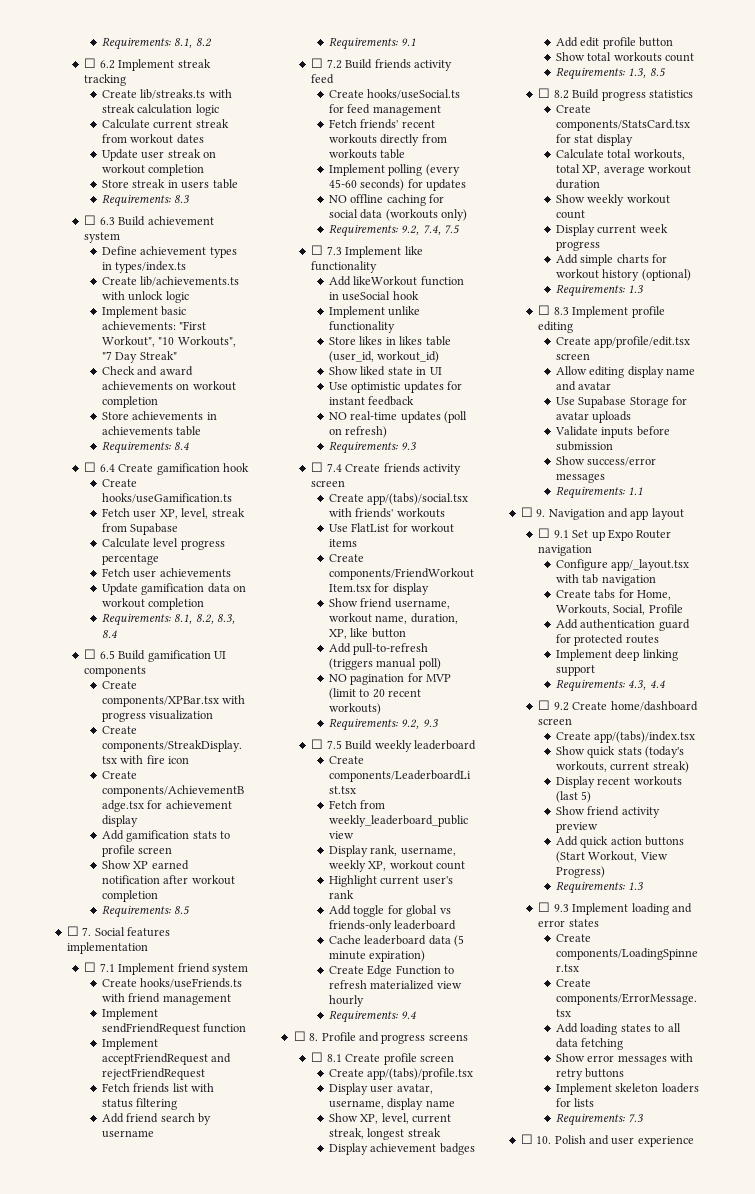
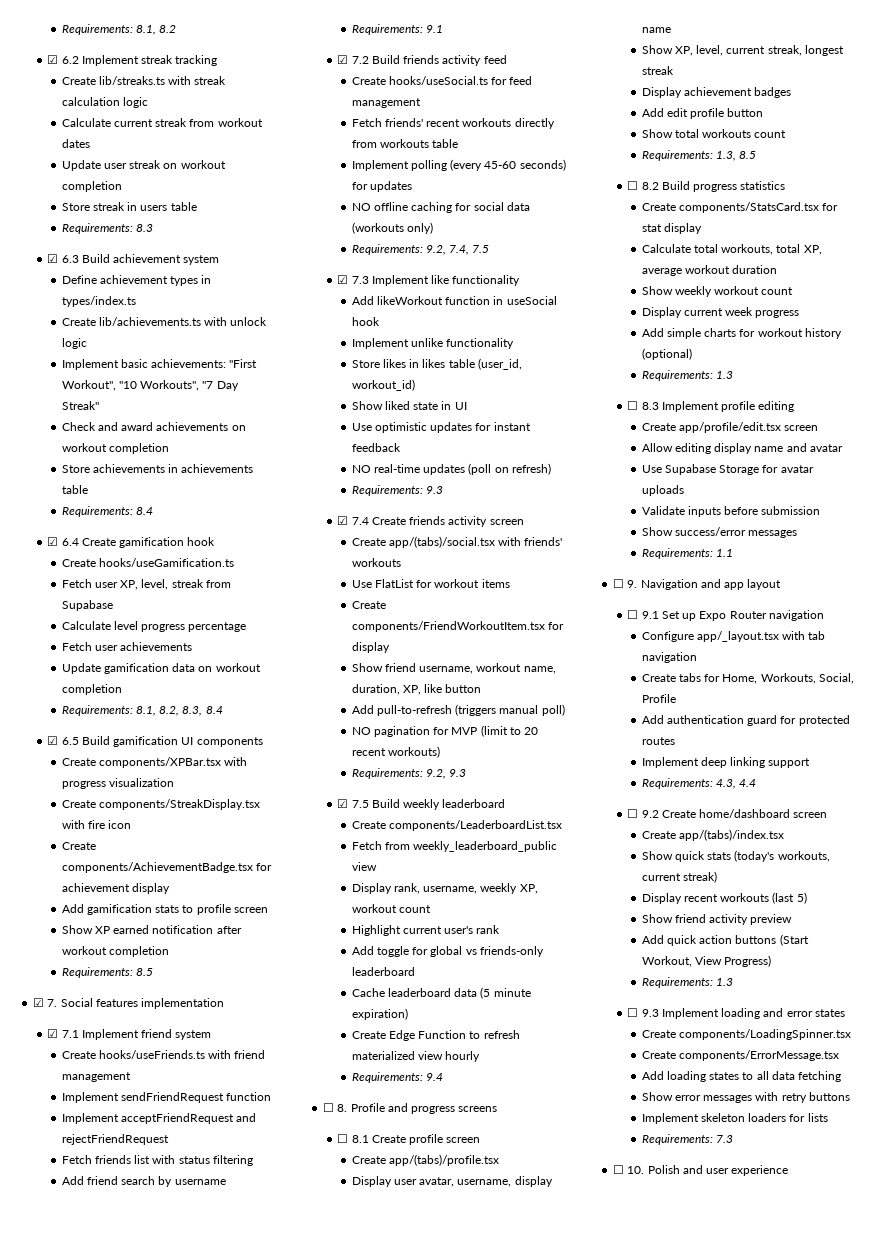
- ☐ 6.2 Implement streak tracking
+ ☑ 6.2 Implement streak tracking
- ☐ 6.3 Build achievement system
+ ☑ 6.3 Build achievement system
- ☐ 6.4 Create gamification hook
+ ☑ 6.4 Create gamification hook
- ☐ 6.5 Build gamification UI components
+ ☑ 6.5 Build gamification UI components
- ☐ 7. Social features implementation
+ ☑ 7. Social features implementation
- ☐ 7.1 Implement friend system
+ ☑ 7.1 Implement friend system
- ☐ 7.2 Build friends activity feed
+ ☑ 7.2 Build friends activity feed
- ☐ 7.3 Implement like functionality
+ ☑ 7.3 Implement like functionality
- ☐ 7.4 Create friends activity screen
+ ☑ 7.4 Create friends activity screen
- ☐ 7.5 Build weekly leaderboard
+ ☑ 7.5 Build weekly leaderboard

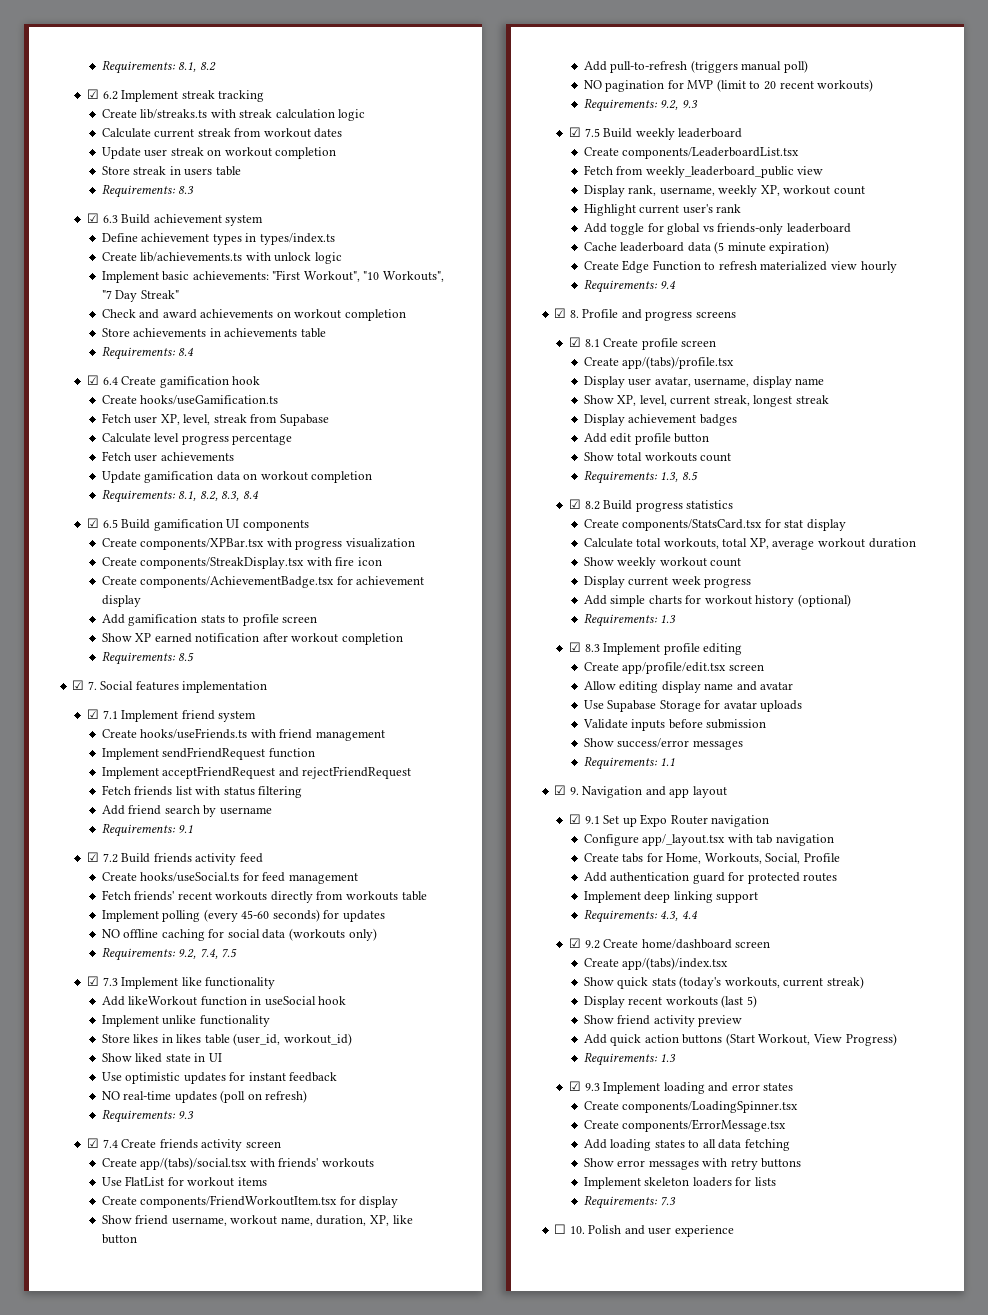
- ☐ 8. Profile and progress screens
+ ☑ 8. Profile and progress screens
- ☐ 8.1 Create profile screen
+ ☑ 8.1 Create profile screen
- ☐ 8.2 Build progress statistics
+ ☑ 8.2 Build progress statistics
- ☐ 8.3 Implement profile editing
+ ☑ 8.3 Implement profile editing
- ☐ 9. Navigation and app layout
+ ☑ 9. Navigation and app layout
- ☐ 9.1 Set up Expo Router navigation
+ ☑ 9.1 Set up Expo Router navigation
- ☐ 9.2 Create home/dashboard screen
+ ☑ 9.2 Create home/dashboard screen
- ☐ 9.3 Implement loading and error states
+ ☑ 9.3 Implement loading and error states

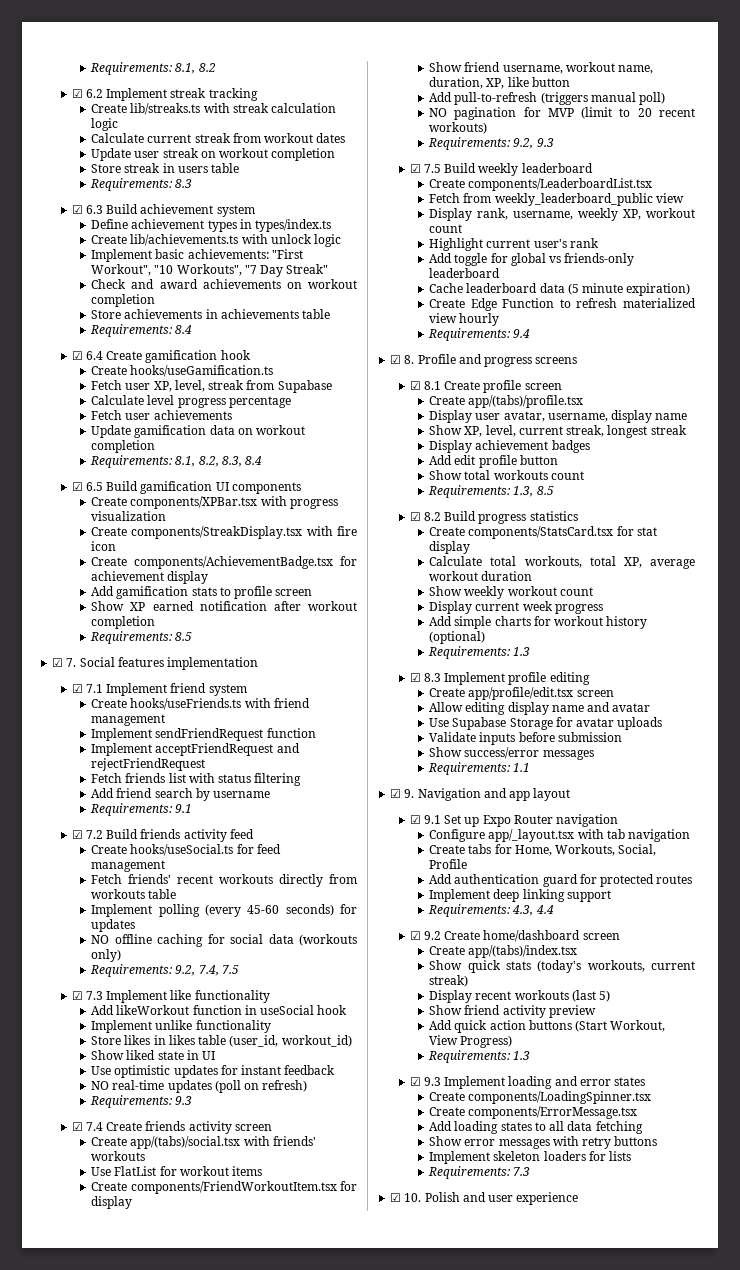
- ☐ 10. Polish and user experience
+ ☑ 10. Polish and user experience

